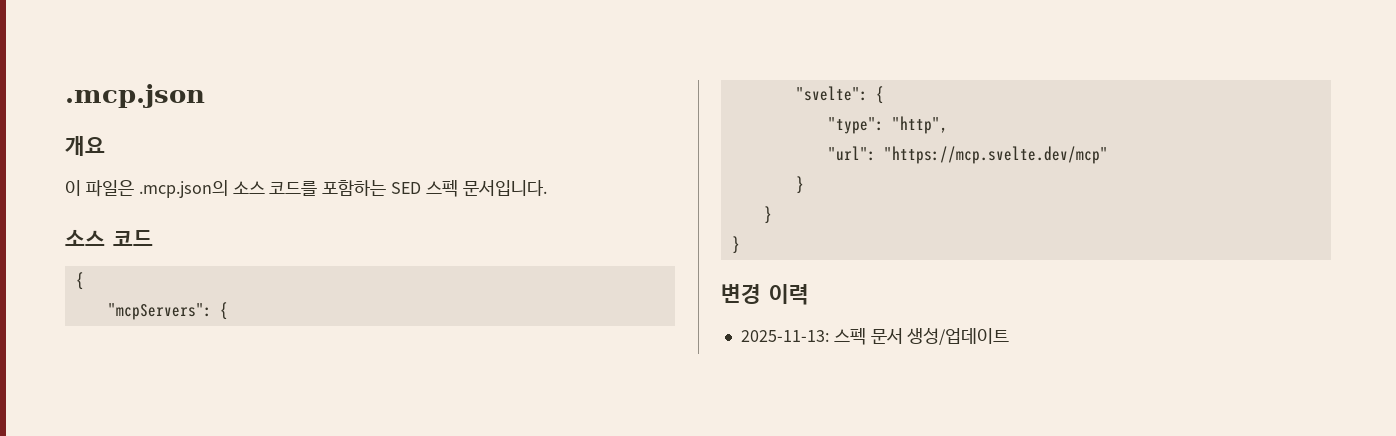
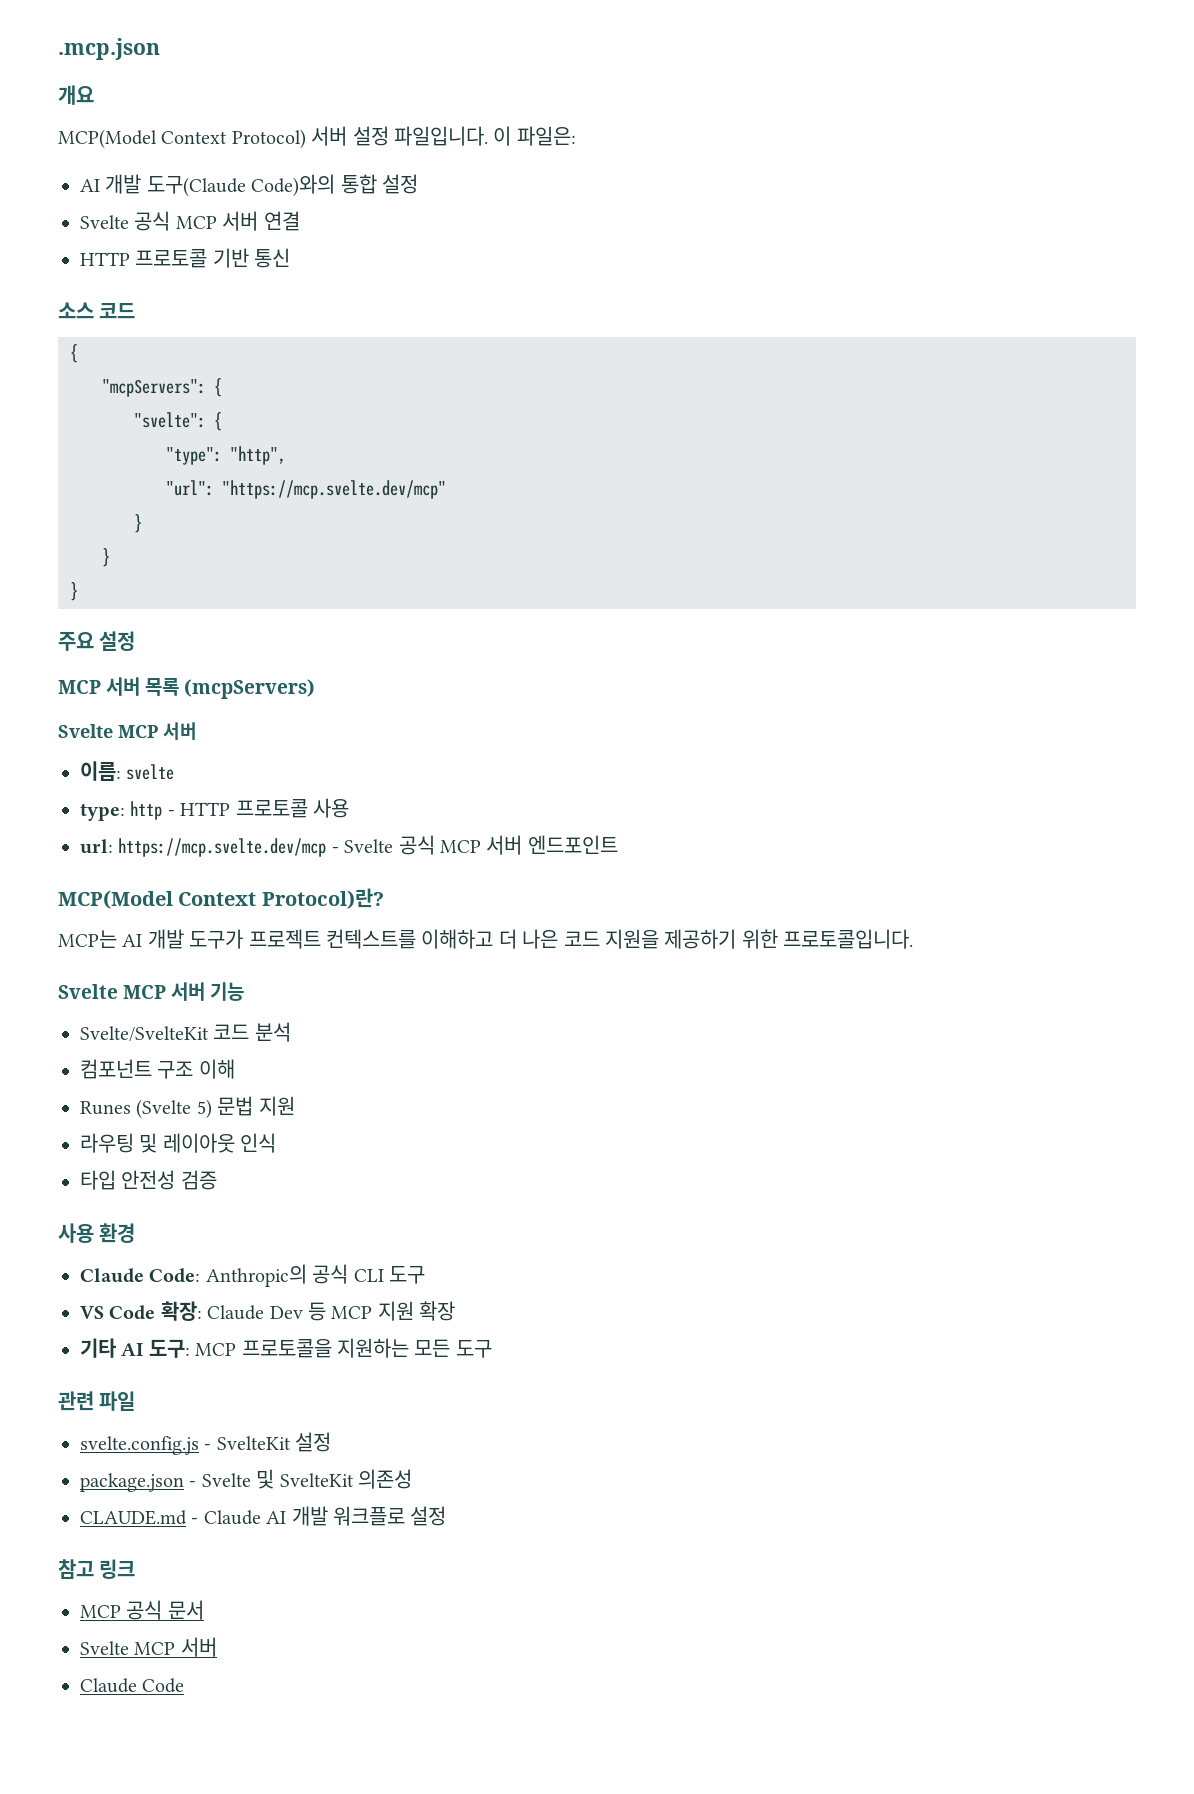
- 이 파일은 .mcp.json의 소스 코드를 포함하는 SED 스펙 문서입니다.
+ MCP(Model Context Protocol) 서버 설정 파일입니다. 이 파일은:
+ AI 개발 도구(Claude Code)와의 통합 설정
+ Svelte 공식 MCP 서버 연결
+ HTTP 프로토콜 기반 통신
- 변경 이력
- 2025-11-13: 스펙 문서 생성/업데이트
+ 주요 설정
+ MCP 서버 목록 (mcpServers)
+ Svelte MCP 서버
+ 이름: svelte
+ type: http - HTTP 프로토콜 사용
+ url: https://mcp.svelte.dev/mcp - Svelte 공식 MCP 서버 엔드포인트
+ MCP(Model Context Protocol)란?
+ MCP는 AI 개발 도구가 프로젝트 컨텍스트를 이해하고 더 나은 코드 지원을 제공하기 위한 프로토콜입니다.
+ Svelte MCP 서버 기능
+ Svelte/SvelteKit 코드 분석
+ 컴포넌트 구조 이해
+ Runes (Svelte 5) 문법 지원
+ 라우팅 및 레이아웃 인식
+ 타입 안전성 검증
+ 사용 환경
+ Claude Code: Anthropic의 공식 CLI 도구
+ VS Code 확장: Claude Dev 등 MCP 지원 확장
+ 기타 AI 도구: MCP 프로토콜을 지원하는 모든 도구
+ 관련 파일
+ svelte.config.js - SvelteKit 설정
+ package.json - Svelte 및 SvelteKit 의존성
+ CLAUDE.md - Claude AI 개발 워크플로 설정
+ 참고 링크
+ MCP 공식 문서
+ Svelte MCP 서버
+ Claude Code

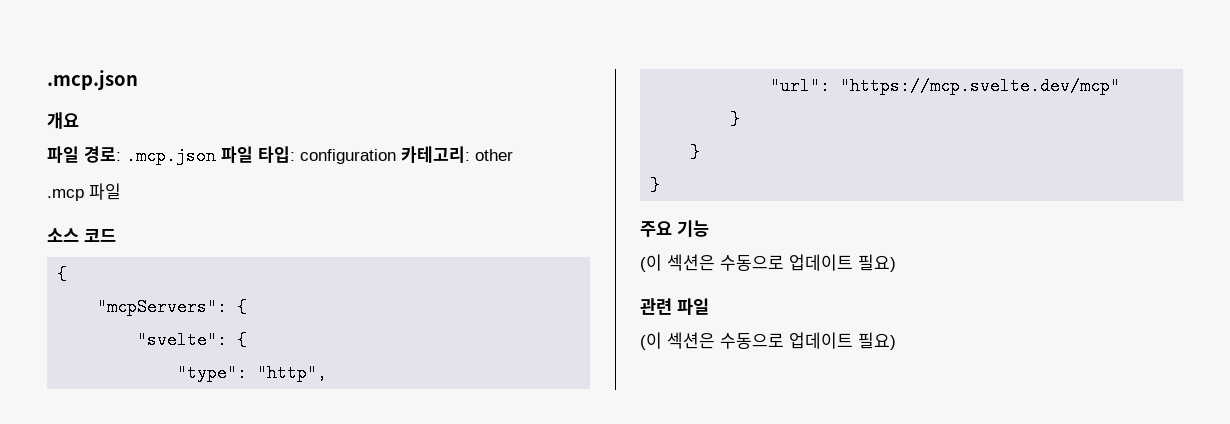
- MCP(Model Context Protocol) 서버 설정 파일입니다. 이 파일은:
- AI 개발 도구(Claude Code)와의 통합 설정
- Svelte 공식 MCP 서버 연결
- HTTP 프로토콜 기반 통신
+ 파일 경로: .mcp.json 파일 타입: configuration 카테고리: other
+ .mcp 파일
- 주요 설정
- MCP 서버 목록 (mcpServers)
- Svelte MCP 서버
- 이름: svelte
- type: http - HTTP 프로토콜 사용
- url: https://mcp.svelte.dev/mcp - Svelte 공식 MCP 서버 엔드포인트
- MCP(Model Context Protocol)란?
- MCP는 AI 개발 도구가 프로젝트 컨텍스트를 이해하고 더 나은 코드 지원을 제공하기 위한 프로토콜입니다.
- Svelte MCP 서버 기능
- Svelte/SvelteKit 코드 분석
- 컴포넌트 구조 이해
- Runes (Svelte 5) 문법 지원
- 라우팅 및 레이아웃 인식
- 타입 안전성 검증
- 사용 환경
- Claude Code: Anthropic의 공식 CLI 도구
- VS Code 확장: Claude Dev 등 MCP 지원 확장
- 기타 AI 도구: MCP 프로토콜을 지원하는 모든 도구
+ 주요 기능
+ (이 섹션은 수동으로 업데이트 필요)
  관련 파일
- svelte.config.js - SvelteKit 설정
- package.json - Svelte 및 SvelteKit 의존성
- CLAUDE.md - Claude AI 개발 워크플로 설정
- 참고 링크
- MCP 공식 문서
- Svelte MCP 서버
- Claude Code
+ (이 섹션은 수동으로 업데이트 필요)

